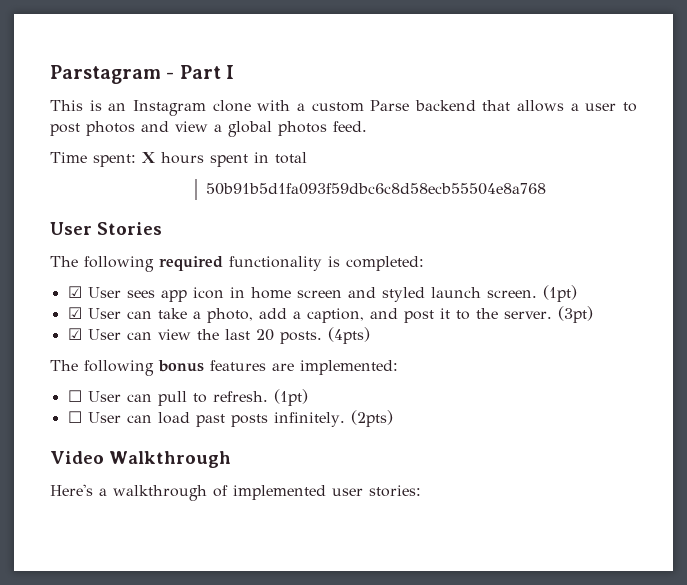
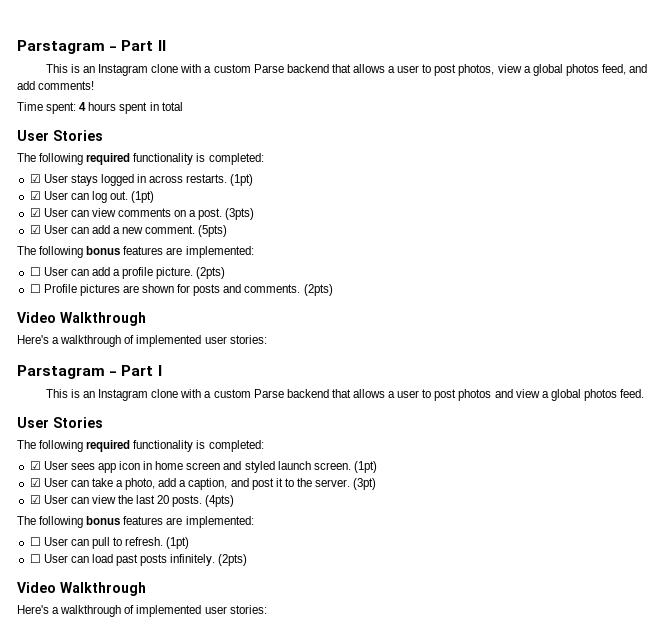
+ Parstagram - Part II
+ This is an Instagram clone with a custom Parse backend that allows a user to post photos, view a global photos feed, and add comments!
+ Time spent: 4 hours spent in total
+ User Stories
+ The following required functionality is completed:
+ ☑ User stays logged in across restarts. (1pt)
+ ☑ User can log out. (1pt)
+ ☑ User can view comments on a post. (3pts)
+ ☑ User can add a new comment. (5pts)
+ The following bonus features are implemented:
+ ☐ User can add a profile picture. (2pts)
+ ☐ Profile pictures are shown for posts and comments. (2pts)
+ Video Walkthrough
+ Here's a walkthrough of implemented user stories:
- Time spent: X hours spent in total
- 50b91b5d1fa093f59dbc6c8d58ecb55504e8a768

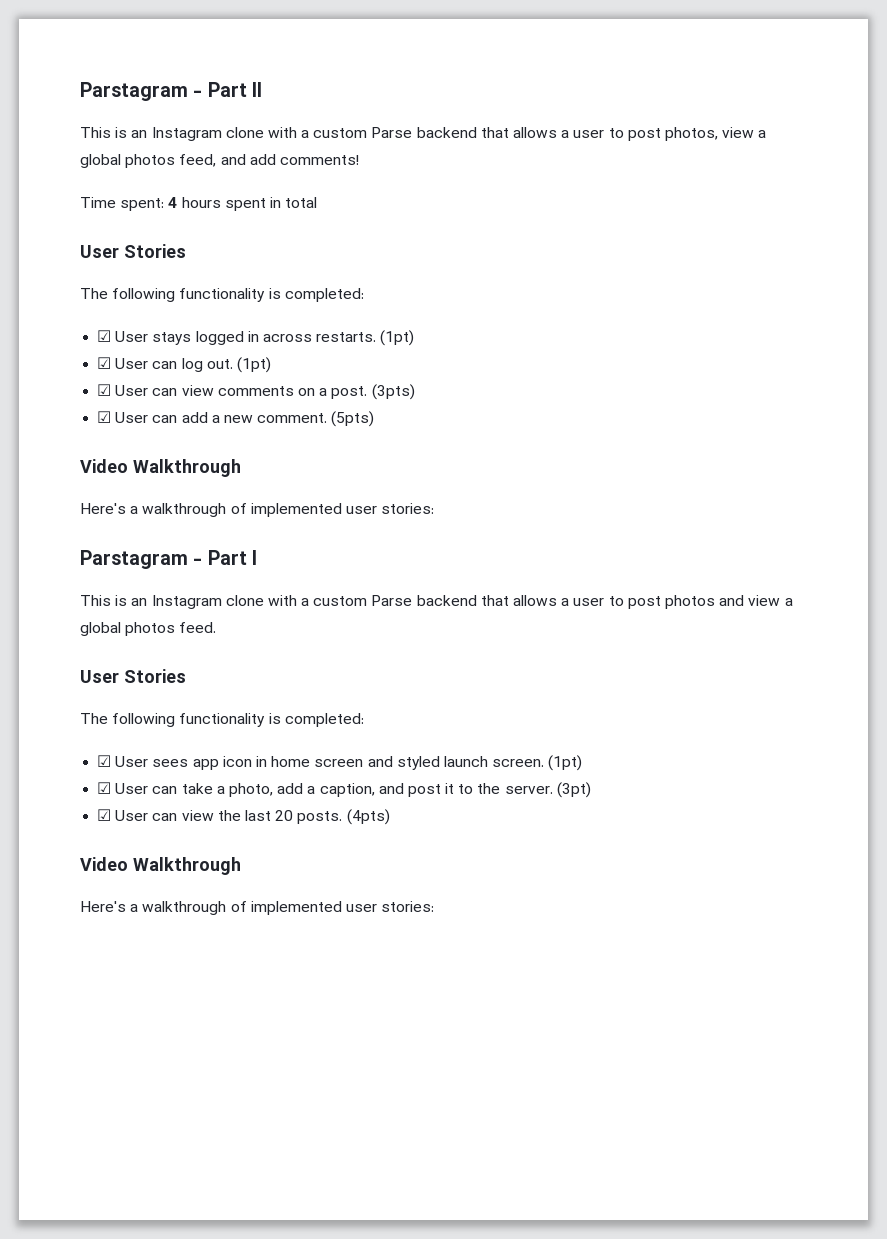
  Time spent: 4 hours spent in total
  User Stories
- The following required functionality is completed:
+ The following functionality is completed:
  (5pts)
- The following bonus features are implemented:
- ☐ User can add a profile picture. (2pts)
- ☐ Profile pictures are shown for posts and comments. (2pts)
  This is an Instagram clone with a custom Parse backend that allows a user to post photos and view a global photos feed.
  User Stories
- The following required functionality is completed:
+ The following functionality is completed:
  (4pts)
- The following bonus features are implemented:
- ☐ User can pull to refresh. (1pt)
- ☐ User can load past posts infinitely. (2pts)

